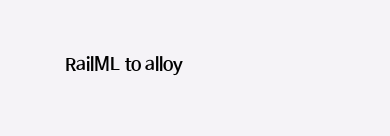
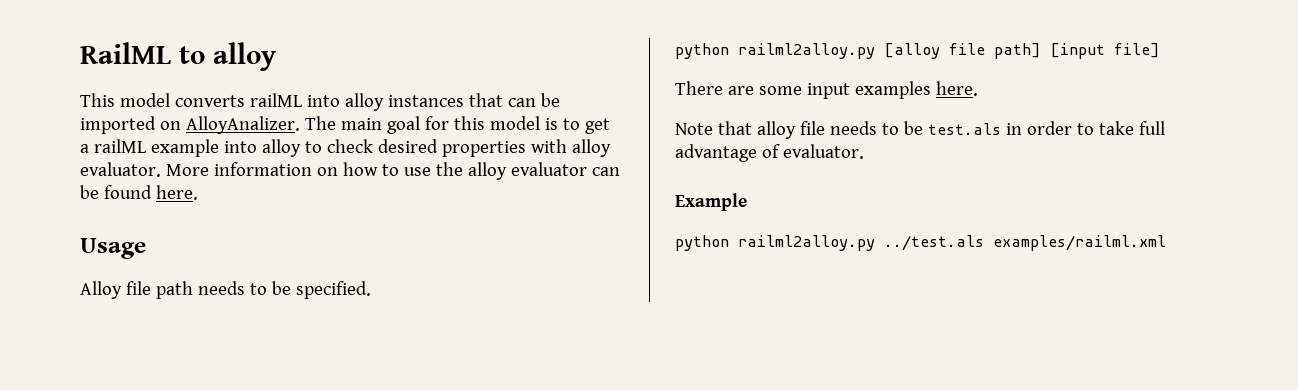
+ This model converts railML into alloy instances that can be imported on AlloyAnalizer. The main goal for this model is to get a railML example into alloy to check desired properties with alloy evaluator. More information on how to use the alloy evaluator can be found here.
+ Usage
+ Alloy file path needs to be specified.
+ python railml2alloy.py [alloy file path] [input file]
+ There are some input examples here.
+ Note that alloy file needs to be test.als in order to take full advantage of evaluator.
+ Example
+ python railml2alloy.py ../test.als examples/railml.xml

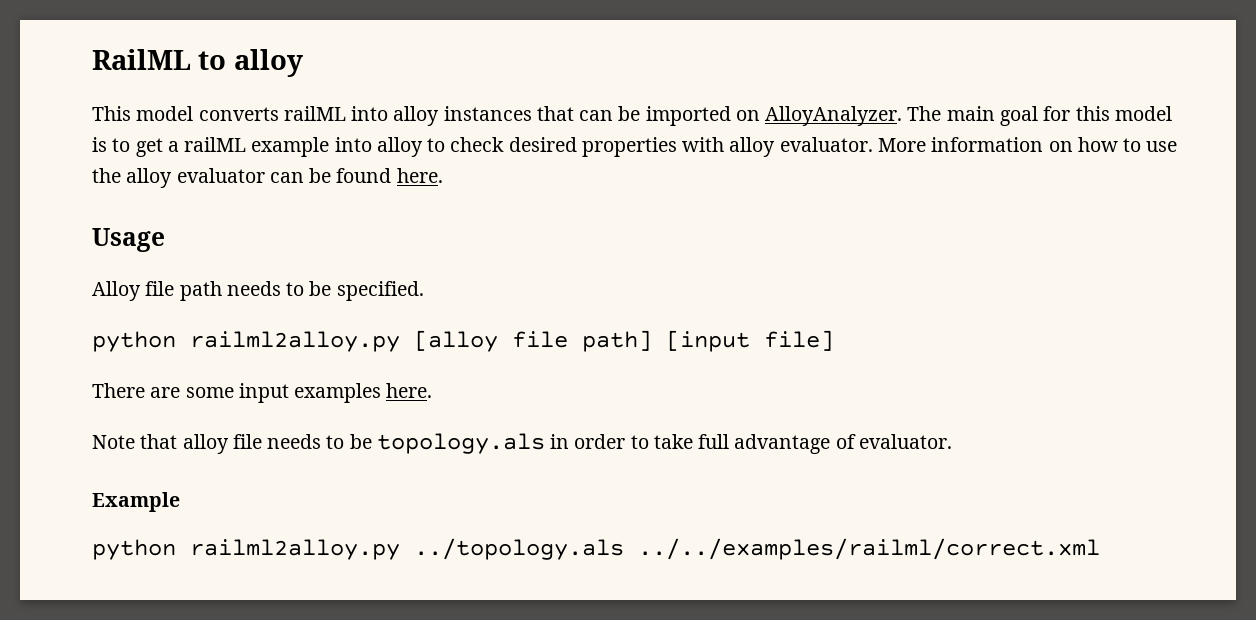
- This model converts railML into alloy instances that can be imported on AlloyAnalizer.
+ This model converts railML into alloy instances that can be imported on AlloyAnalyzer.
- Note that alloy file needs to be test.als in order to take full advantage of evaluator.
+ Note that alloy file needs to be topology.als in order to take full advantage of evaluator.
- python railml2alloy.py ../test.als examples/railml.xml
+ python railml2alloy.py ../topology.als ../../examples/railml/correct.xml

